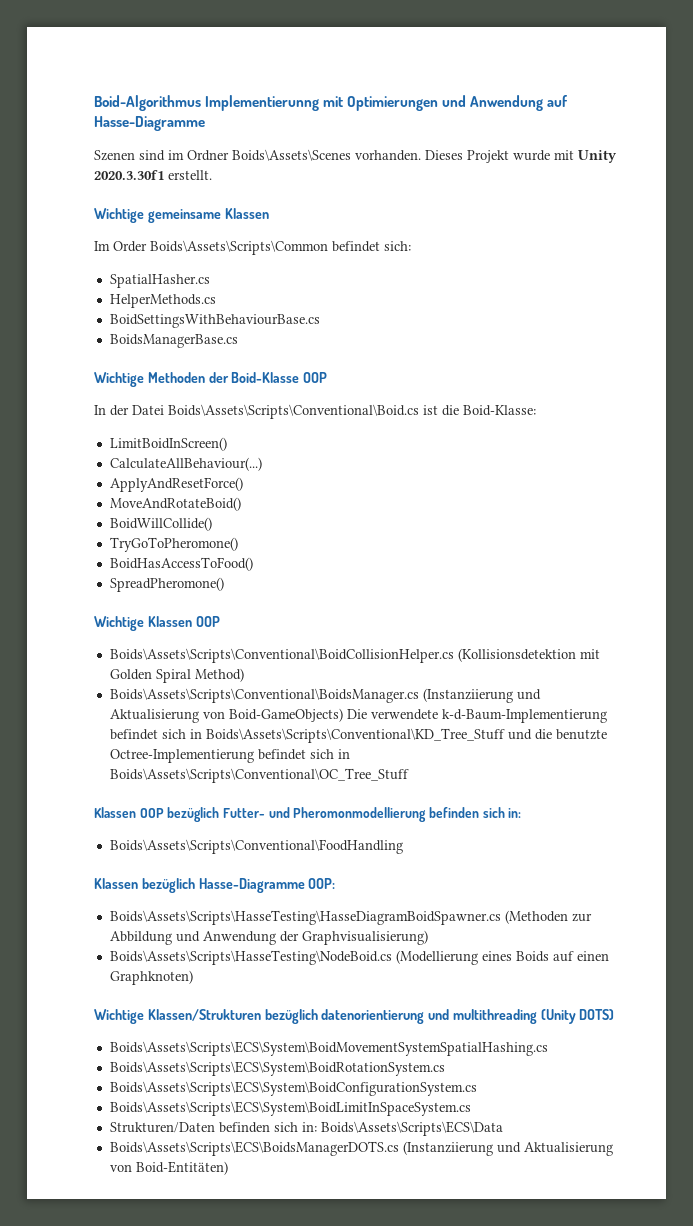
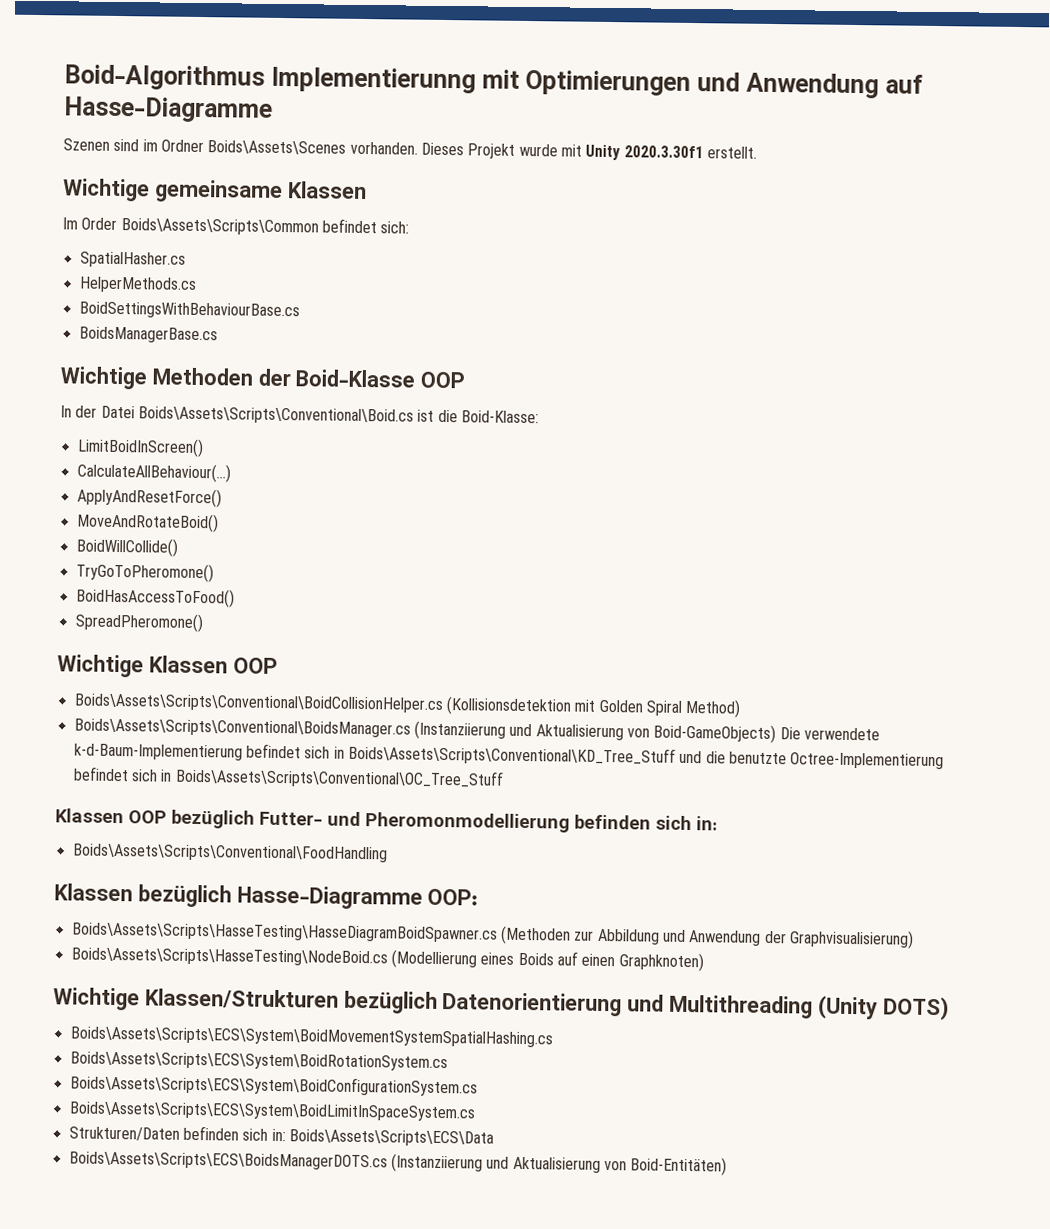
- Wichtige Klassen/Strukturen bezüglich datenorientierung und multithreading (Unity DOTS)
+ Wichtige Klassen/Strukturen bezüglich Datenorientierung und Multithreading (Unity DOTS)

